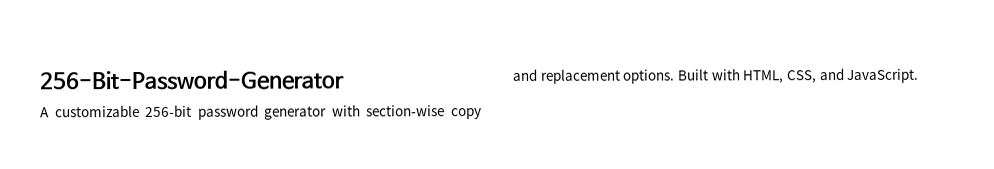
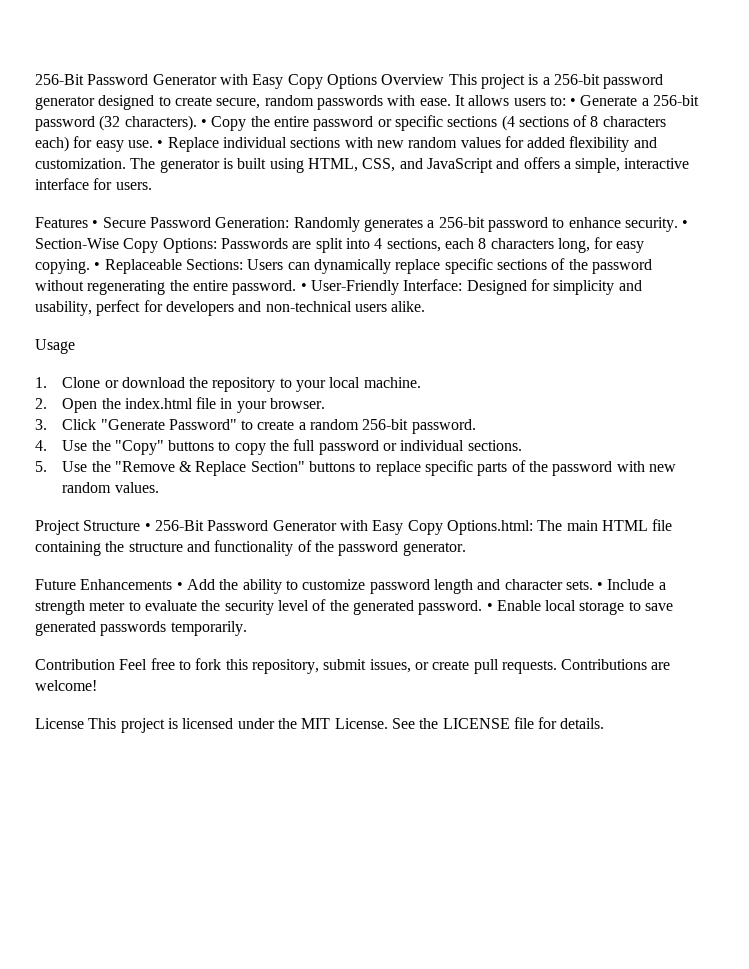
- 256-Bit-Password-Generator
- A customizable 256-bit password generator with section-wise copy and replacement options. Built with HTML, CSS, and JavaScript.
+ 256-Bit Password Generator with Easy Copy Options Overview This project is a 256-bit password generator designed to create secure, random passwords with ease. It allows users to: • Generate a 256-bit password (32 characters). • Copy the entire password or specific sections (4 sections of 8 characters each) for easy use. • Replace individual sections with new random values for added flexibility and customization. The generator is built using HTML, CSS, and JavaScript and offers a simple, interactive interface for users.
+ Features • Secure Password Generation: Randomly generates a 256-bit password to enhance security. • Section-Wise Copy Options: Passwords are split into 4 sections, each 8 characters long, for easy copying. • Replaceable Sections: Users can dynamically replace specific sections of the password without regenerating the entire password. • User-Friendly Interface: Designed for simplicity and usability, perfect for developers and non-technical users alike.
+ Usage
+ 1. Clone or download the repository to your local machine.
+ 2. Open the index.html file in your browser.
+ 3. Click "Generate Password" to create a random 256-bit password.
+ 4. Use the "Copy" buttons to copy the full password or individual sections.
+ 5. Use the "Remove & Replace Section" buttons to replace specific parts of the password with new random values.
+ Project Structure • 256-Bit Password Generator with Easy Copy Options.html: The main HTML file containing the structure and functionality of the password generator.
+ Future Enhancements • Add the ability to customize password length and character sets. • Include a strength meter to evaluate the security level of the generated password. • Enable local storage to save generated passwords temporarily.
+ Contribution Feel free to fork this repository, submit issues, or create pull requests. Contributions are welcome!
+ License This project is licensed under the MIT License. See the LICENSE file for details.

